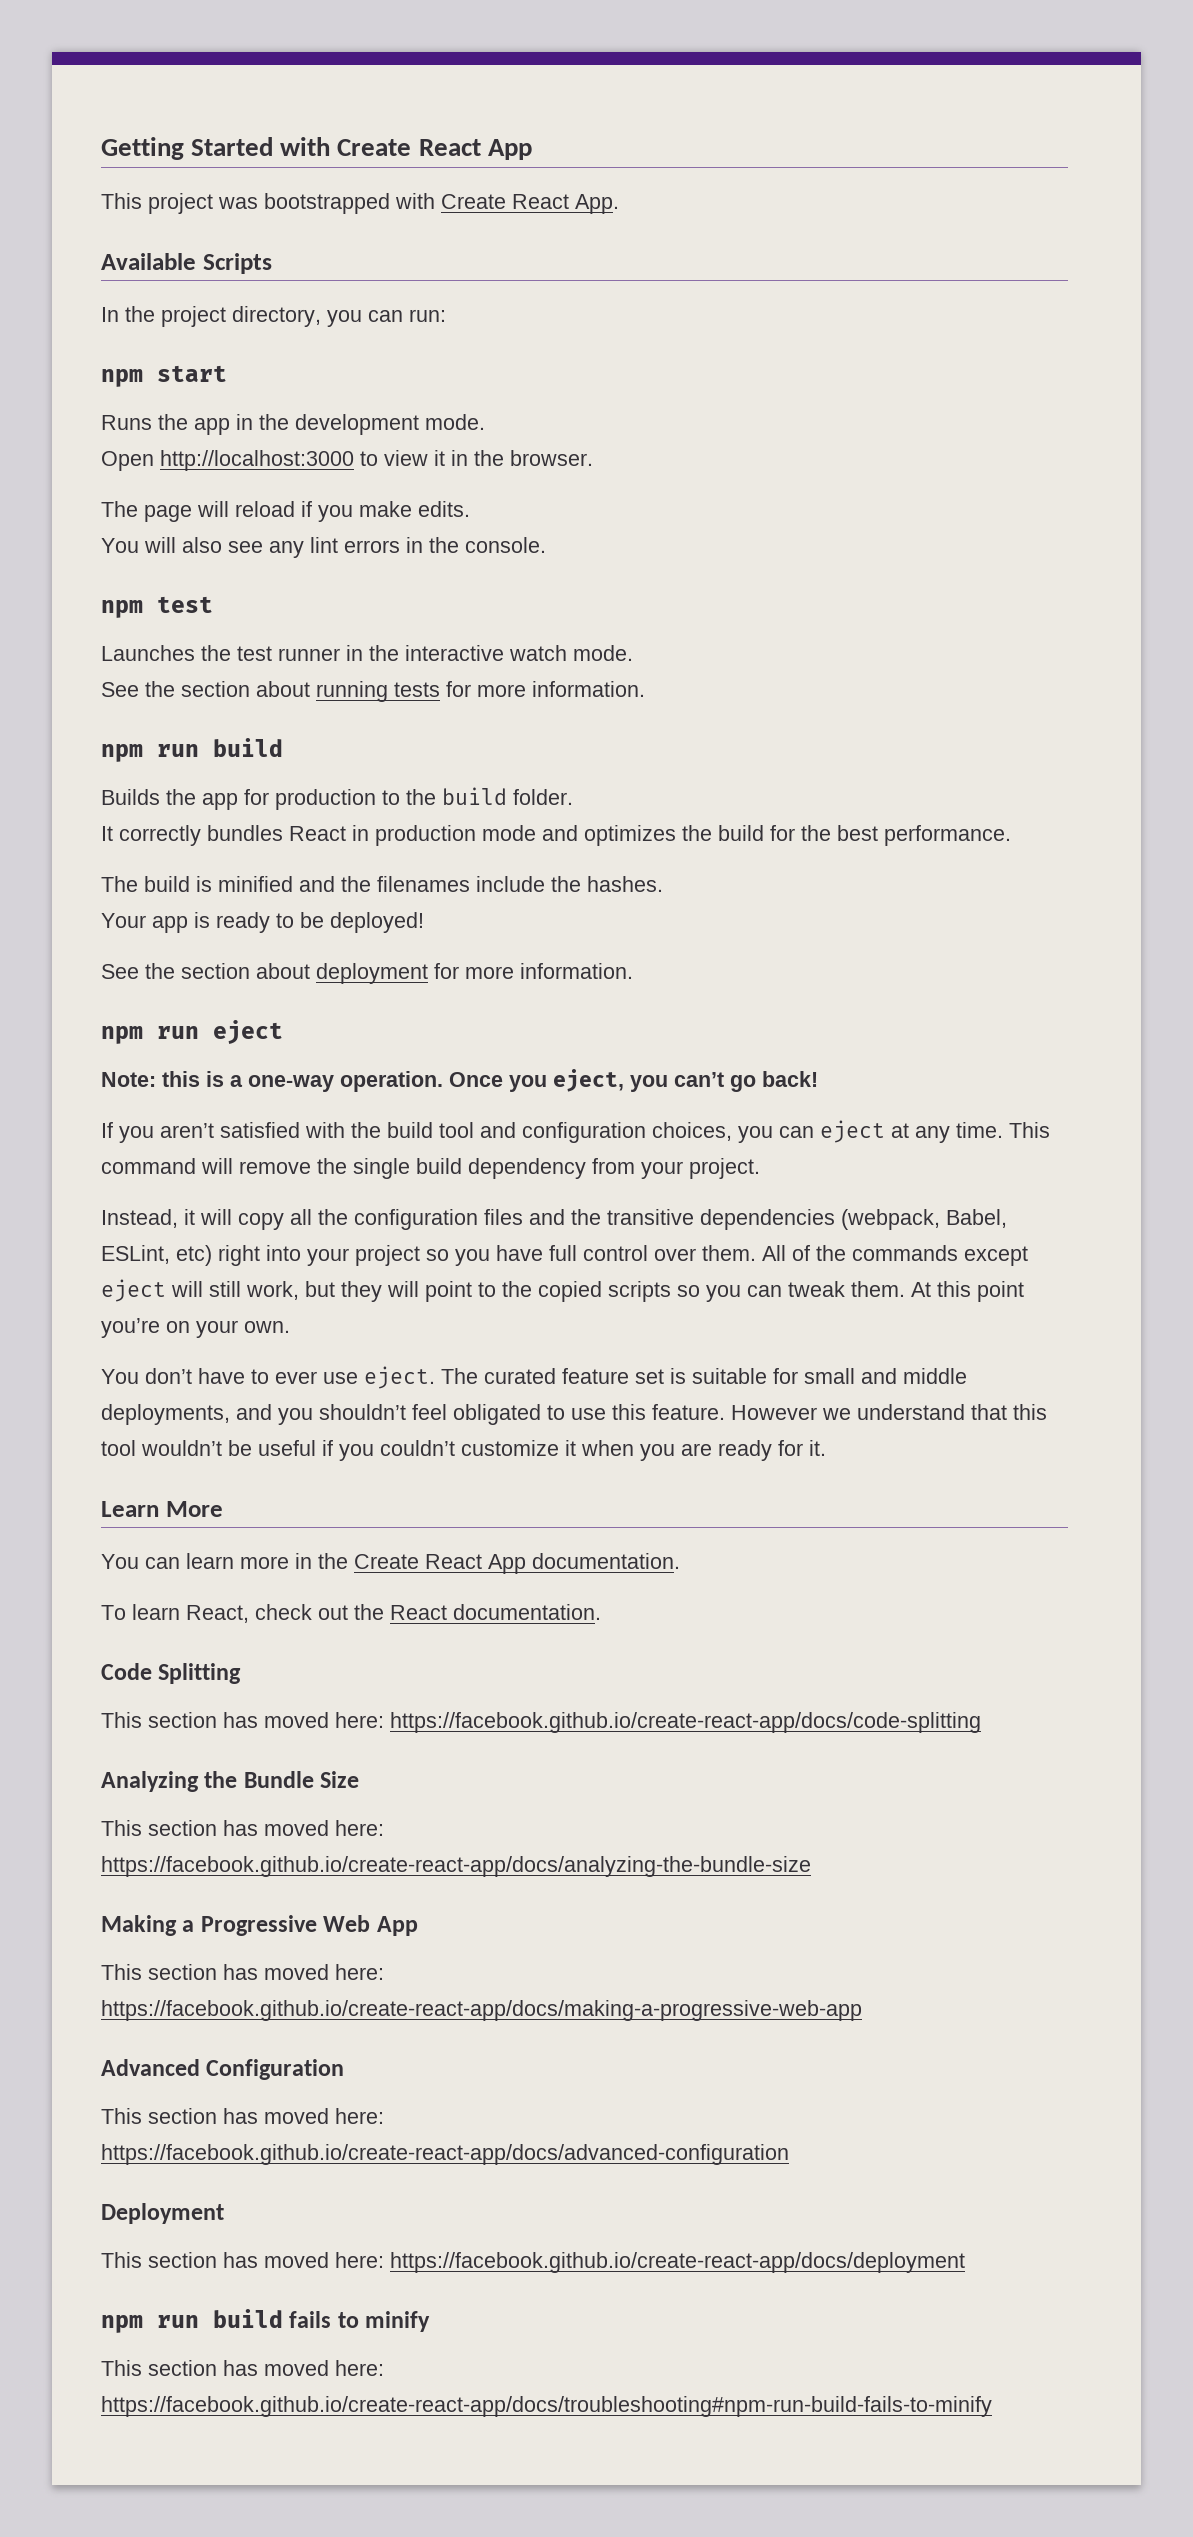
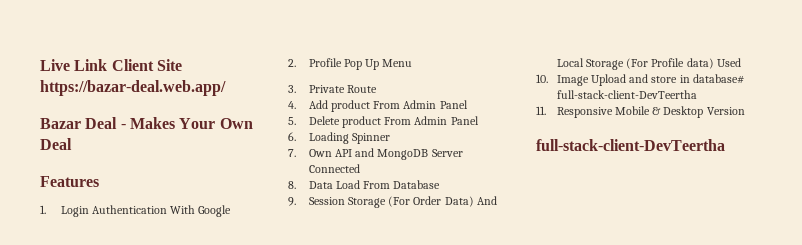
- Getting Started with Create React App
- This project was bootstrapped with Create React App.
- Available Scripts
- In the project directory, you can run:
- npm start
- Runs the app in the development mode.
- Open http://localhost:3000 to view it in the browser.
- The page will reload if you make edits.
- You will also see any lint errors in the console.
- npm test
- Launches the test runner in the interactive watch mode.
- See the section about running tests for more information.
- npm run build
- Builds the app for production to the build folder.
- It correctly bundles React in production mode and optimizes the build for the best performance.
- The build is minified and the filenames include the hashes.
- Your app is ready to be deployed!
- See the section about deployment for more information.
- npm run eject
- Note: this is a one-way operation. Once you eject, you can’t go back!
- If you aren’t satisfied with the build tool and configuration choices, you can eject at any time. This command will remove the single build dependency from your project.
- Instead, it will copy all the configuration files and the transitive dependencies (webpack, Babel, ESLint, etc) right into your project so you have full control over them. All of the commands except eject will still work, but they will point to the copied scripts so you can tweak them. At this point you’re on your own.
- You don’t have to ever use eject. The curated feature set is suitable for small and middle deployments, and you shouldn’t feel obligated to use this feature. However we understand that this tool wouldn’t be useful if you couldn’t customize it when you are ready for it.
- Learn More
- You can learn more in the Create React App documentation.
- To learn React, check out the React documentation.
- Code Splitting
- This section has moved here: https://facebook.github.io/create-react-app/docs/code-splitting
- Analyzing the Bundle Size
- This section has moved here: https://facebook.github.io/create-react-app/docs/analyzing-the-bundle-size
- Making a Progressive Web App
- This section has moved here: https://facebook.github.io/create-react-app/docs/making-a-progressive-web-app
- Advanced Configuration
- This section has moved here: https://facebook.github.io/create-react-app/docs/advanced-configuration
- Deployment
- This section has moved here: https://facebook.github.io/create-react-app/docs/deployment
- npm run build fails to minify
- This section has moved here: https://facebook.github.io/create-react-app/docs/troubleshooting#npm-run-build-fails-to-minify
+ Live Link Client Site https://bazar-deal.web.app/
+ Bazar Deal - Makes Your Own Deal
+ Features
+ 1. Login Authentication With Google
+ 2. Profile Pop Up Menu
+ 3. Private Route
+ 4. Add product From Admin Panel
+ 5. Delete product From Admin Panel
+ 6. Loading Spinner
+ 7. Own API and MongoDB Server Connected
+ 8. Data Load From Database
+ 9. Session Storage (For Order Data) And Local Storage (For Profile data) Used
+ 10. Image Upload and store in database# full-stack-client-DevTeertha
+ 11. Responsive Mobile & Desktop Version
+ full-stack-client-DevTeertha

